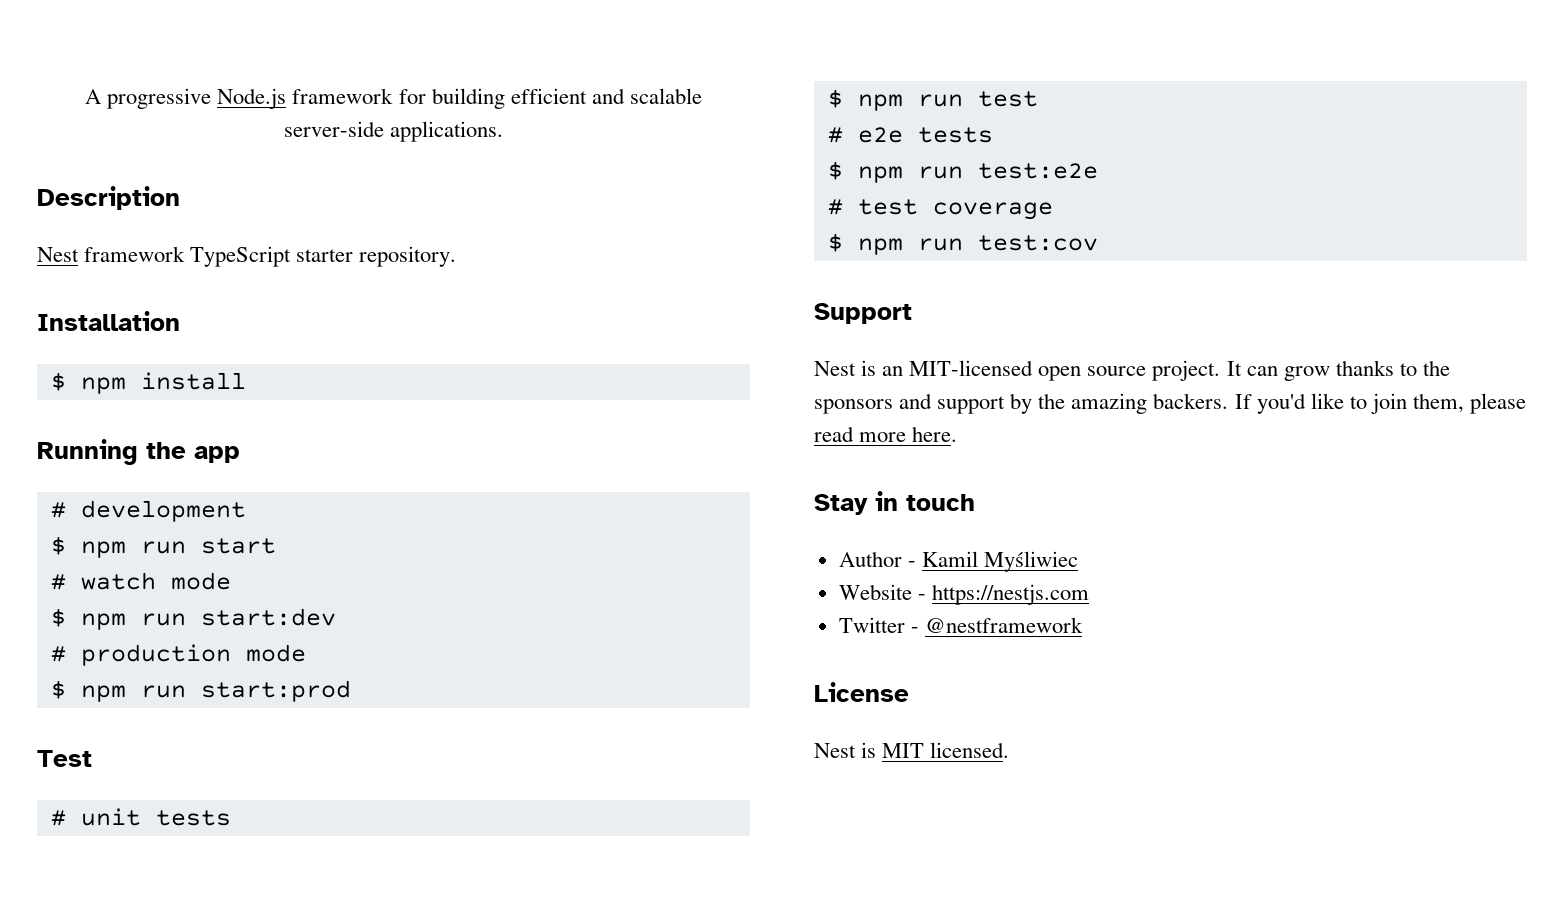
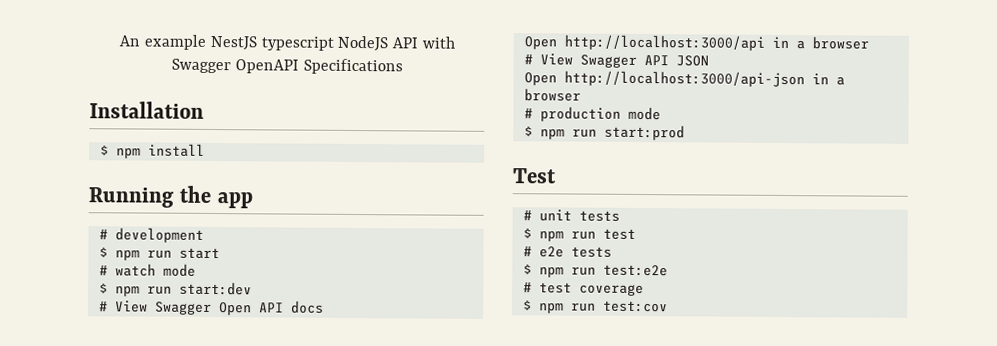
- A progressive Node.js framework for building efficient and scalable server-side applications.
- Description
- Nest framework TypeScript starter repository.
+ An example NestJS typescript NodeJS API with Swagger OpenAPI Specifications
+ # View Swagger Open API docs
+ Open http://localhost:3000/api in a browser
+ # View Swagger API JSON
+ Open http://localhost:3000/api-json in a browser
- Support
- Nest is an MIT-licensed open source project. It can grow thanks to the sponsors and support by the amazing backers. If you'd like to join them, please read more here.
- Stay in touch
- Author - Kamil Myśliwiec
- Website - https://nestjs.com
- Twitter - @nestframework
- License
- Nest is MIT licensed.

